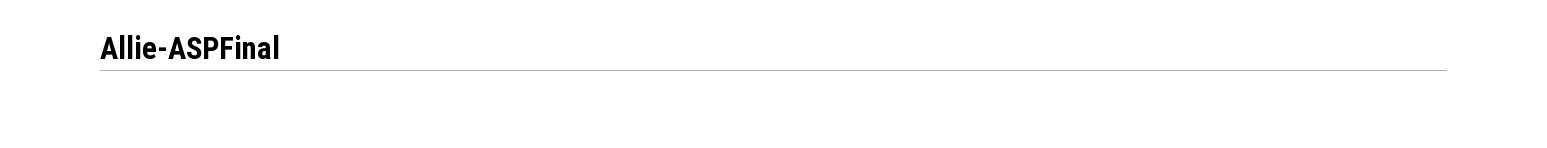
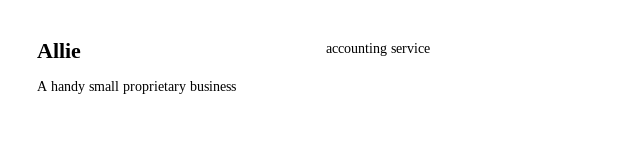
- Allie-ASPFinal
+ Allie
+ A handy small proprietary business accounting service

